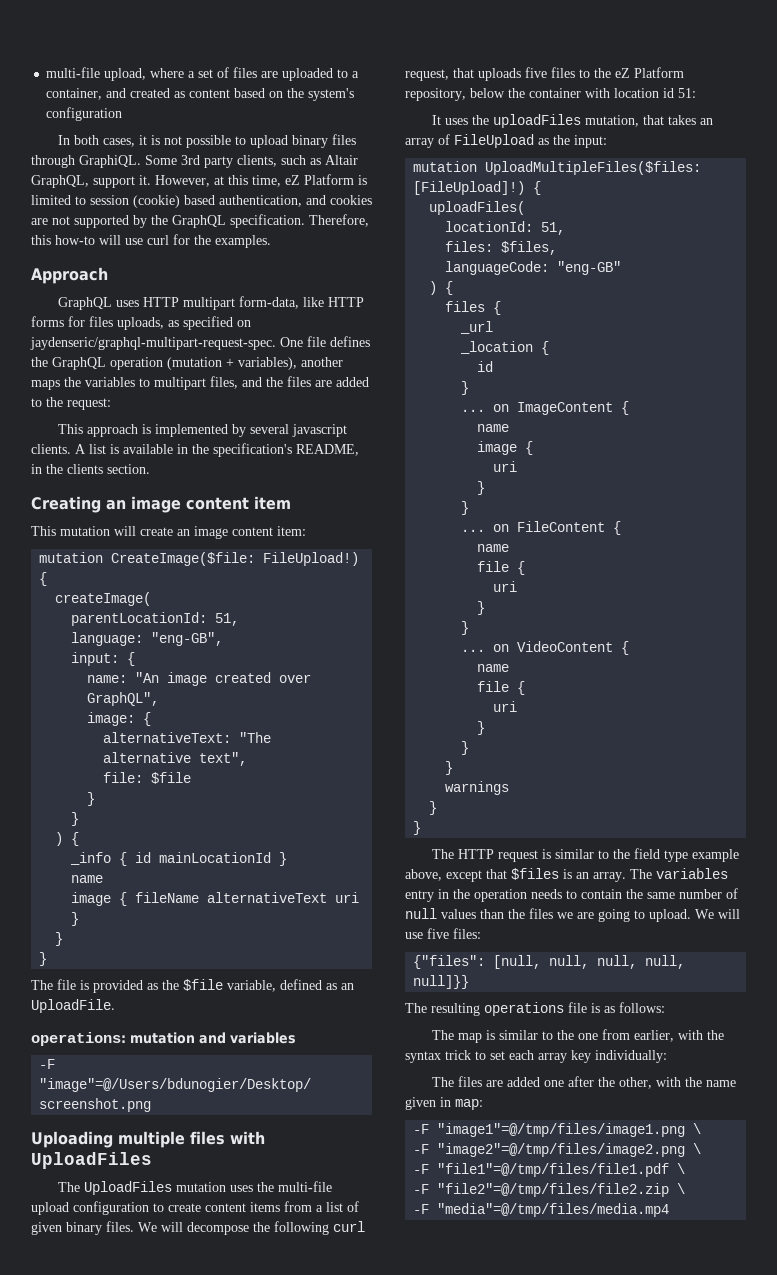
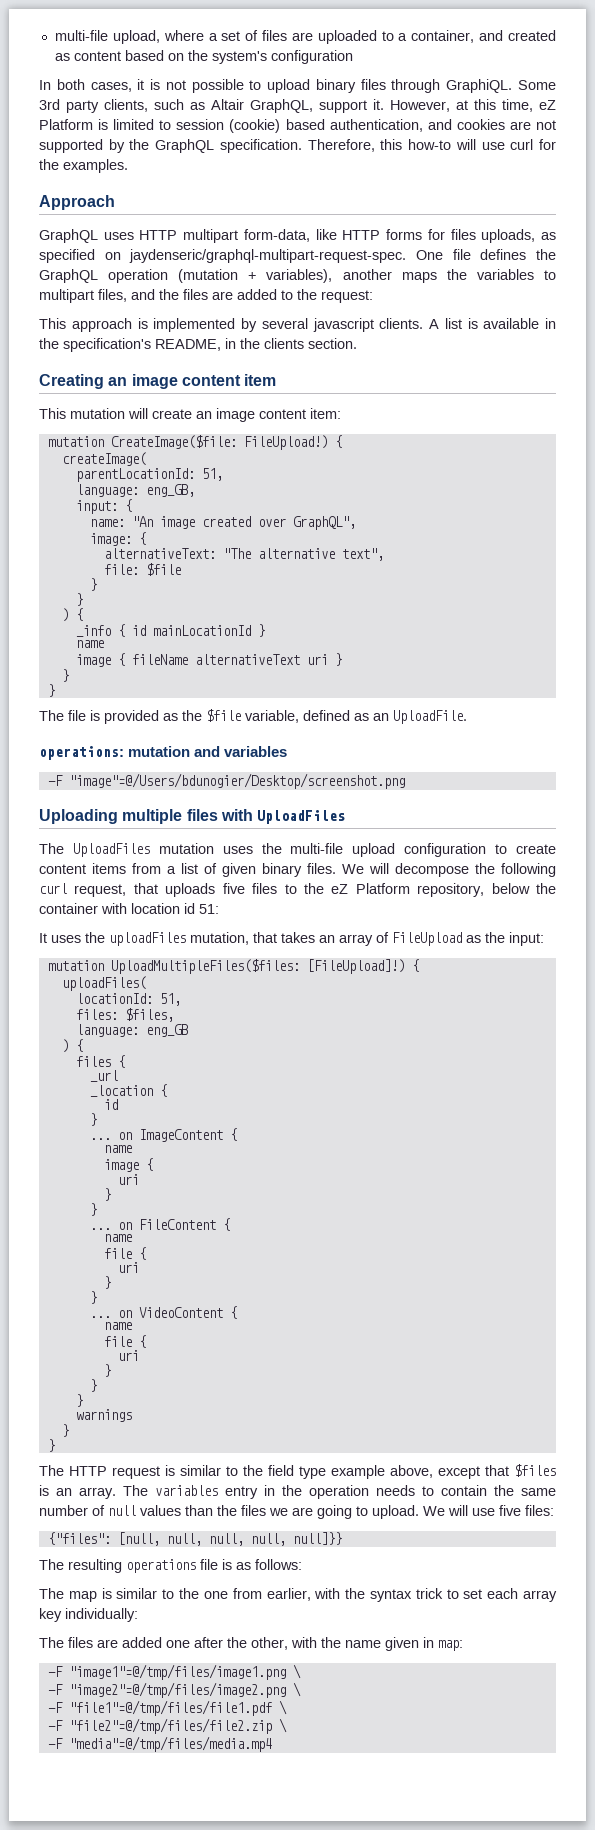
- language: "eng-GB",
+ language: eng_GB,
- languageCode: "eng-GB"
+ language: eng_GB

